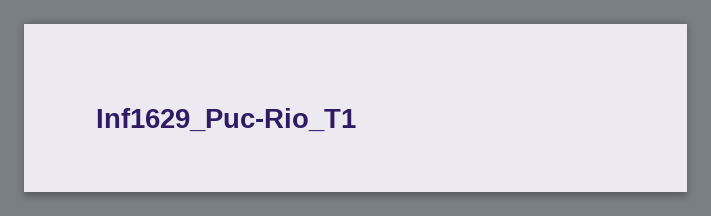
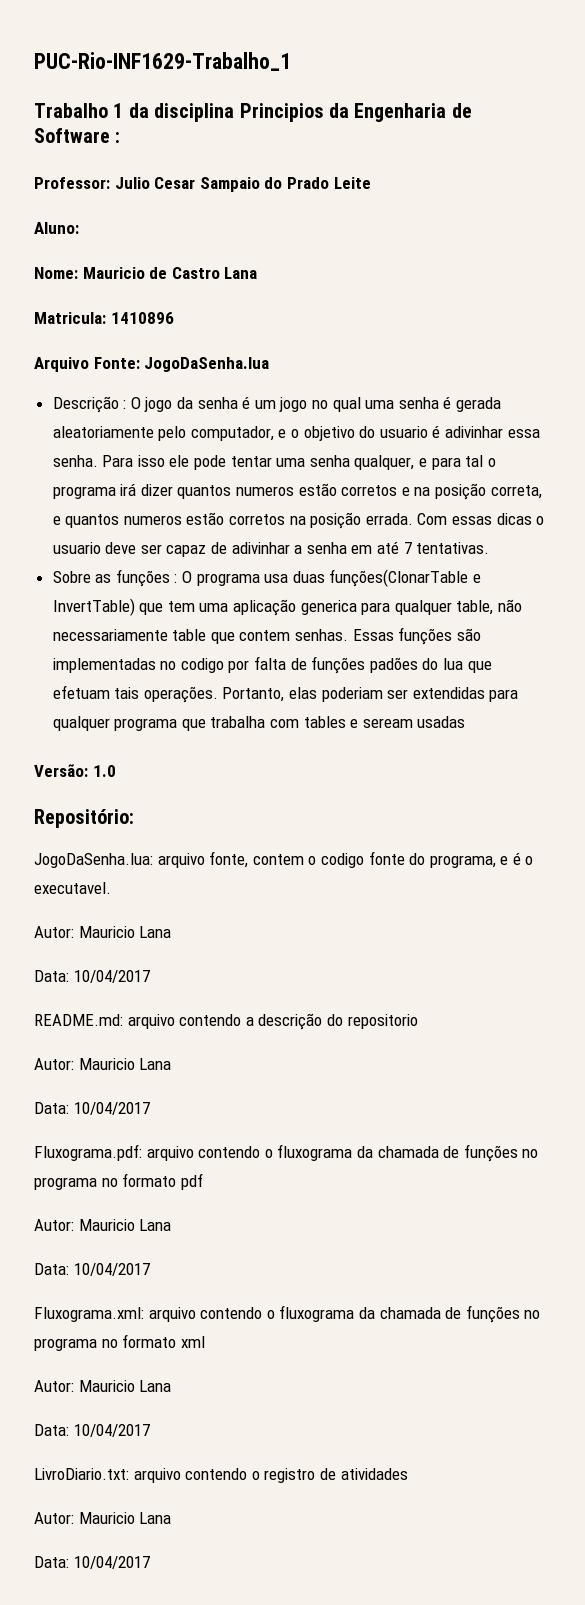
- Inf1629_Puc-Rio_T1
+ PUC-Rio-INF1629-Trabalho_1
+ Trabalho 1 da disciplina Principios da Engenharia de Software :
+ Professor: Julio Cesar Sampaio do Prado Leite
+ Aluno:
+ Nome: Mauricio de Castro Lana
+ Matricula: 1410896
+ Arquivo Fonte: JogoDaSenha.lua
+ Descrição : O jogo da senha é um jogo no qual uma senha é gerada aleatoriamente pelo computador, e o objetivo do usuario é adivinhar essa senha. Para isso ele pode tentar uma senha qualquer, e para tal o programa irá dizer quantos numeros estão corretos e na posição correta, e quantos numeros estão corretos na posição errada. Com essas dicas o usuario deve ser capaz de adivinhar a senha em até 7 tentativas.
+ Sobre as funções : O programa usa duas funções(ClonarTable e InvertTable) que tem uma aplicação generica para qualquer table, não necessariamente table que contem senhas. Essas funções são implementadas no codigo por falta de funções padões do lua que efetuam tais operações. Portanto, elas poderiam ser extendidas para qualquer programa que trabalha com tables e seream usadas
+ Versão: 1.0
+ Repositório:
+ JogoDaSenha.lua: arquivo fonte, contem o codigo fonte do programa, e é o executavel.
+ Autor: Mauricio Lana
+ Data: 10/04/2017
+ README.md: arquivo contendo a descrição do repositorio
+ Autor: Mauricio Lana
+ Data: 10/04/2017
+ Fluxograma.pdf: arquivo contendo o fluxograma da chamada de funções no programa no formato pdf
+ Autor: Mauricio Lana
+ Data: 10/04/2017
+ Fluxograma.xml: arquivo contendo o fluxograma da chamada de funções no programa no formato xml
+ Autor: Mauricio Lana
+ Data: 10/04/2017
+ LivroDiario.txt: arquivo contendo o registro de atividades
+ Autor: Mauricio Lana
+ Data: 10/04/2017

